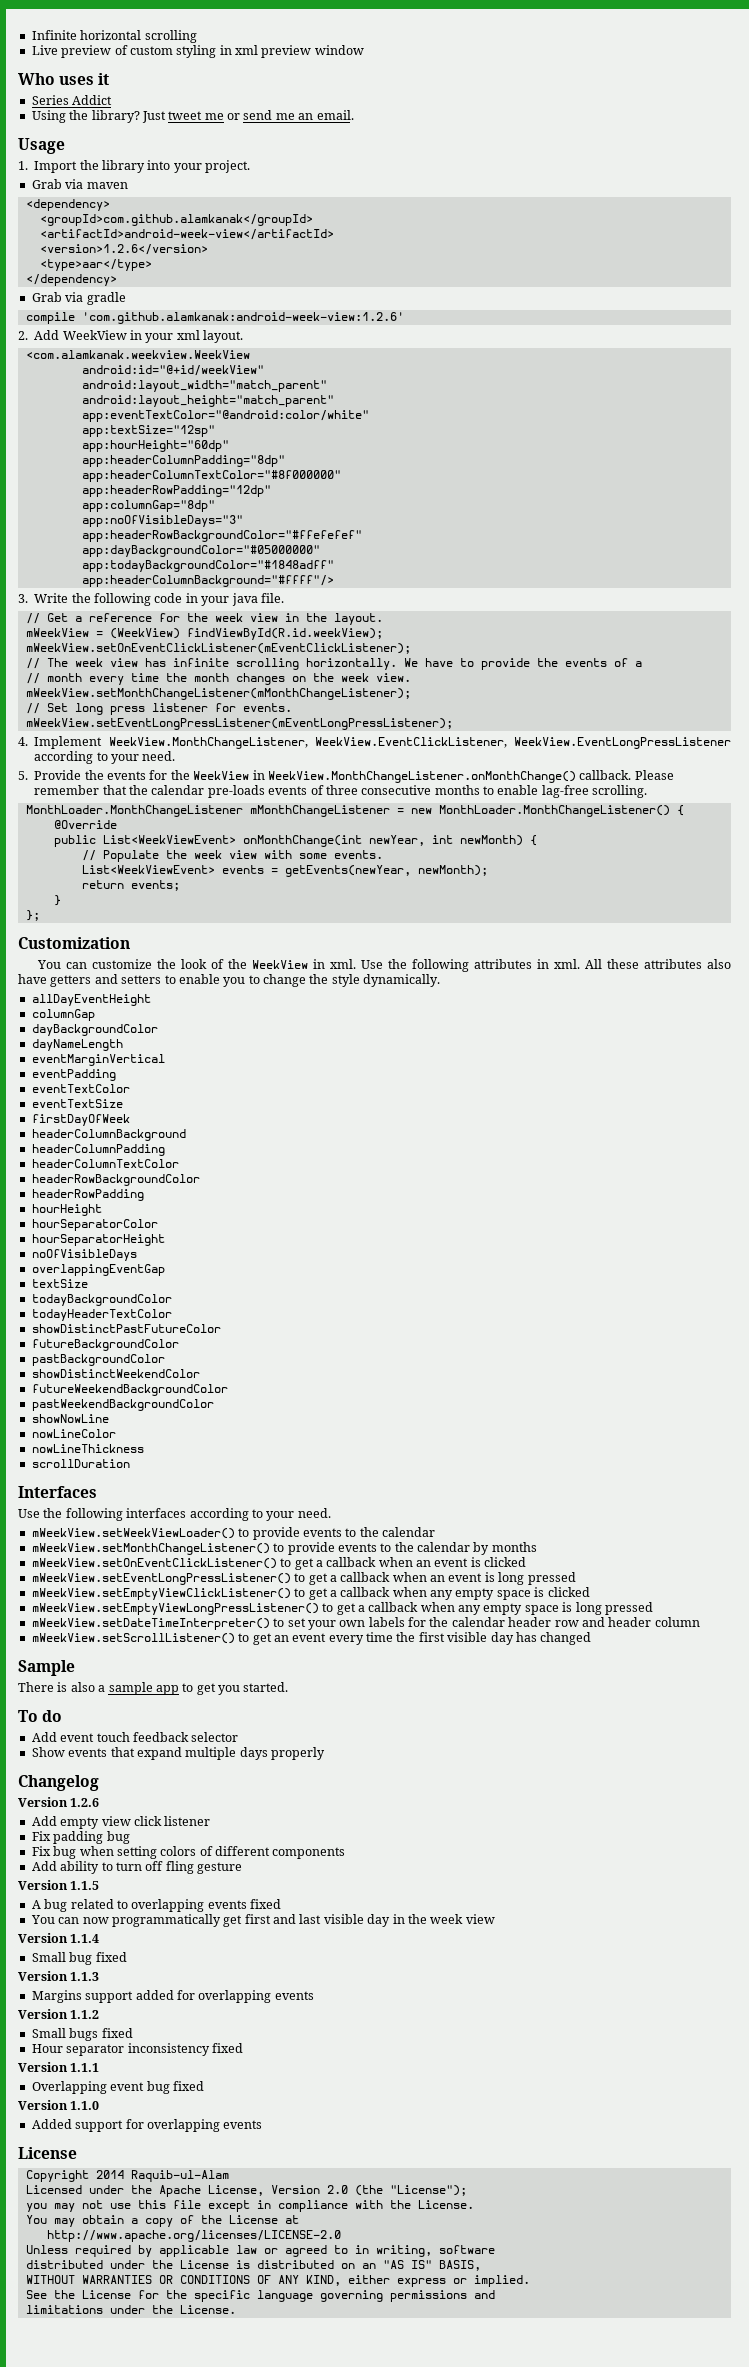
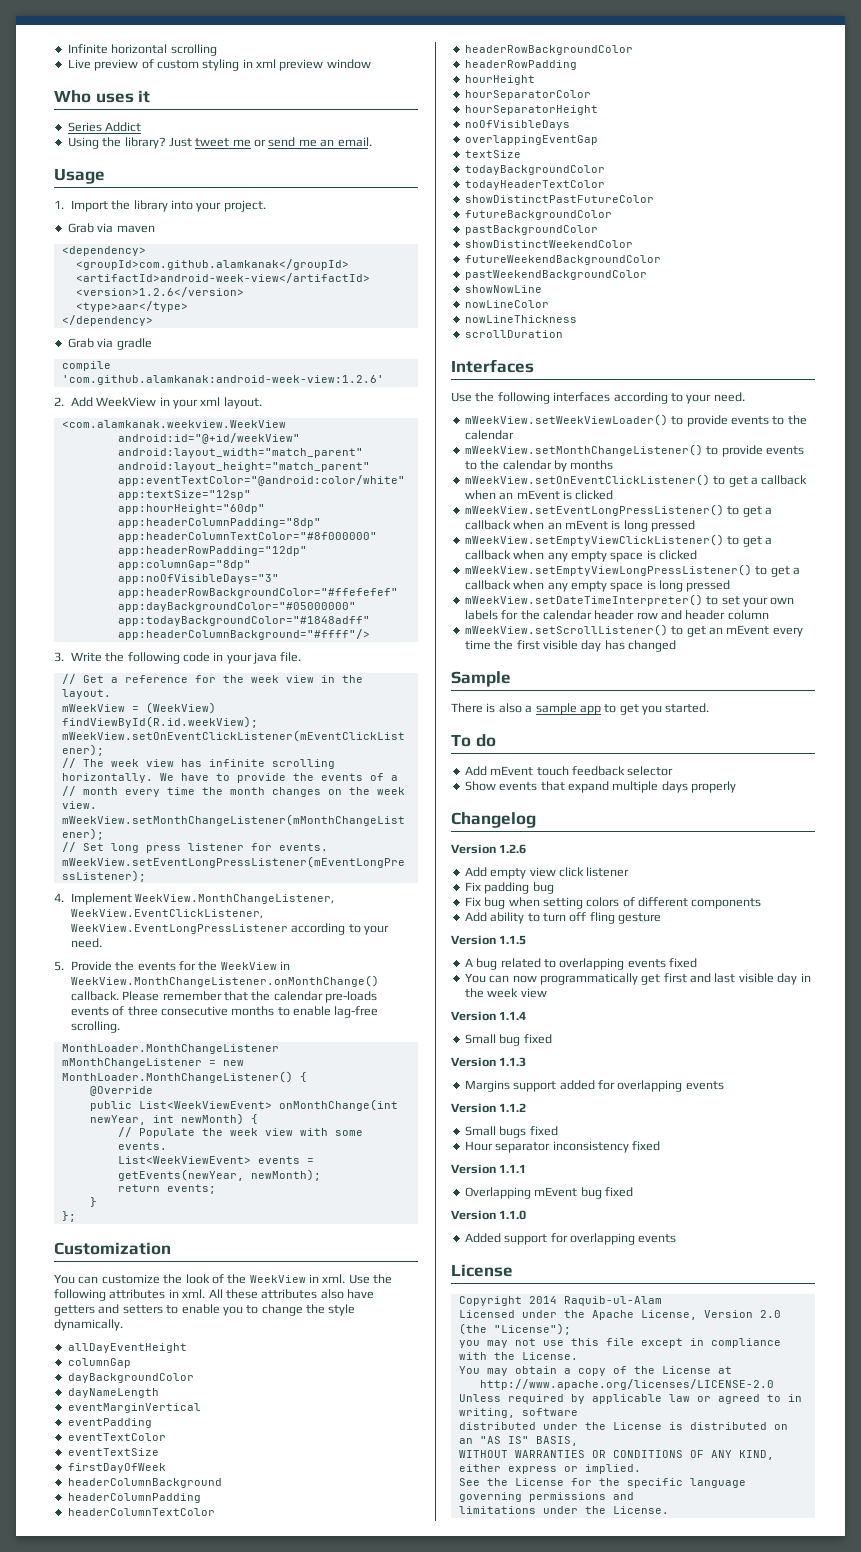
- mWeekView.setOnEventClickListener() to get a callback when an event is clicked
+ mWeekView.setOnEventClickListener() to get a callback when an mEvent is clicked
- mWeekView.setEventLongPressListener() to get a callback when an event is long pressed
+ mWeekView.setEventLongPressListener() to get a callback when an mEvent is long pressed
- mWeekView.setScrollListener() to get an event every time the first visible day has changed
+ mWeekView.setScrollListener() to get an mEvent every time the first visible day has changed
- Add event touch feedback selector
+ Add mEvent touch feedback selector
- Overlapping event bug fixed
+ Overlapping mEvent bug fixed

